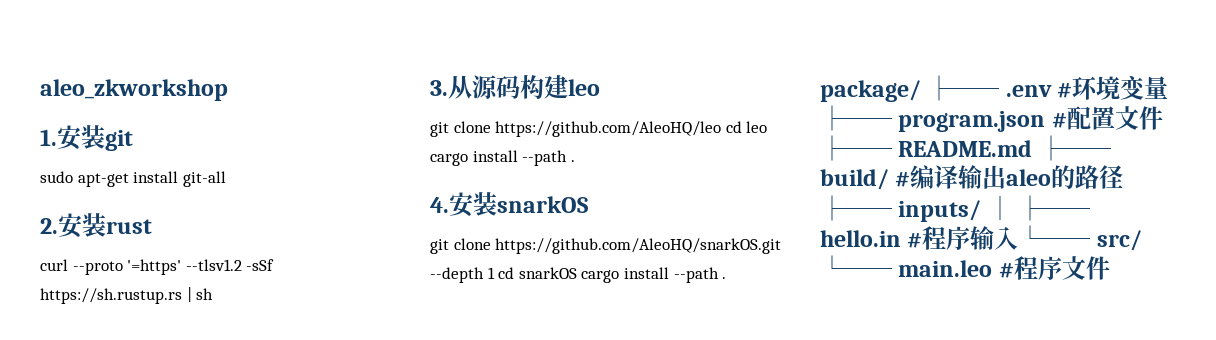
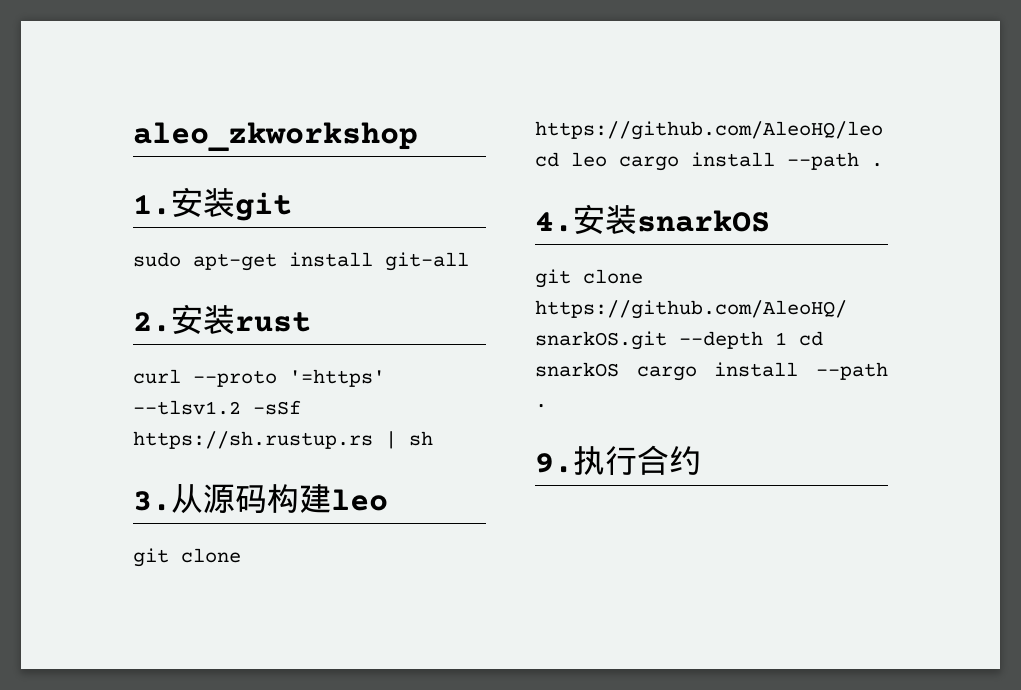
- package/ ├── .env #环境变量├── program.json #配置文件├── README.md ├── build/ #编译输出aleo的路径├── inputs/ │ ├── hello.in #程序输入└── src/ └── main.leo #程序文件
+ 9.执行合约

